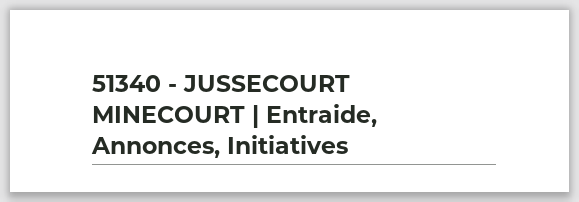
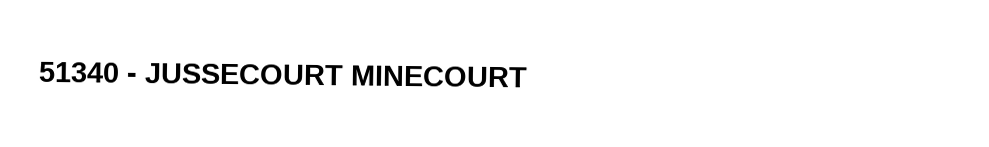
- 51340 - JUSSECOURT MINECOURT | Entraide, Annonces, Initiatives
+ 51340 - JUSSECOURT MINECOURT

